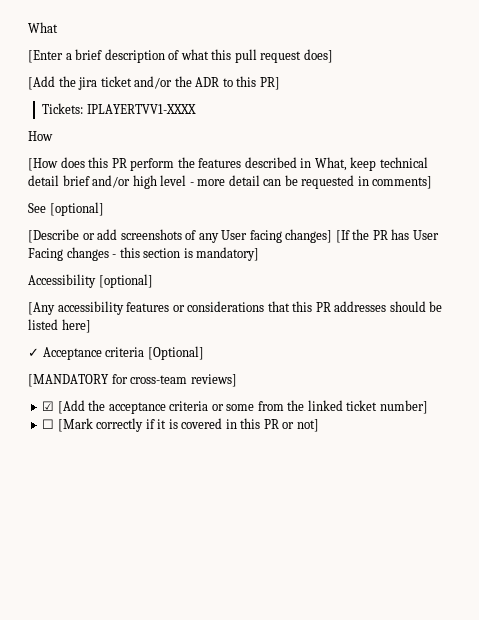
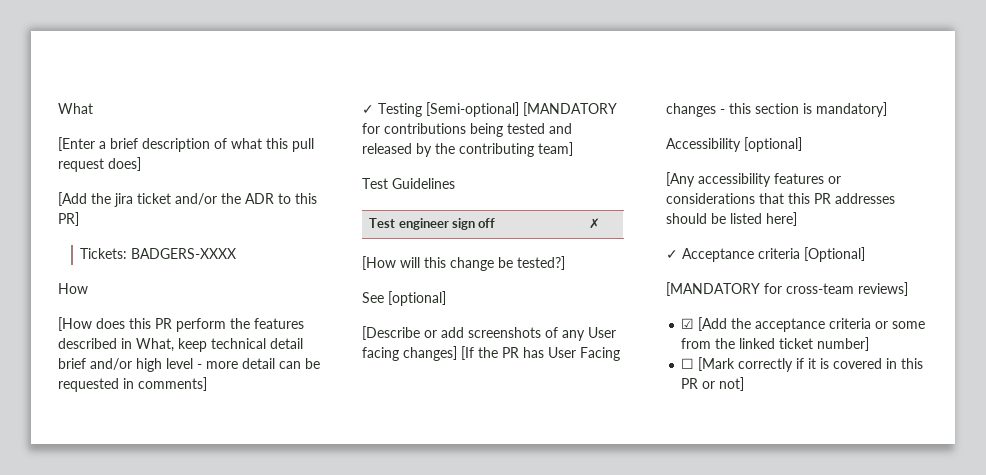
- Tickets: IPLAYERTVV1-XXXX
+ Tickets: BADGERS-XXXX
+ ✓ Testing [Semi-optional] [MANDATORY for contributions being tested and released by the contributing team]
+ Test Guidelines
+ Test engineer sign off | ✗
+ [How will this change be tested?]

